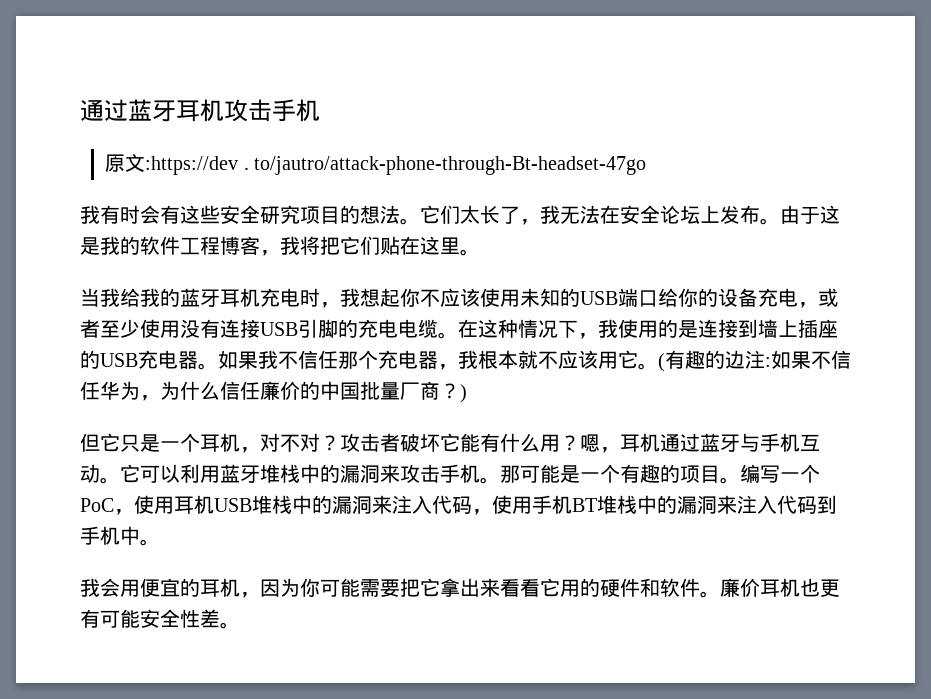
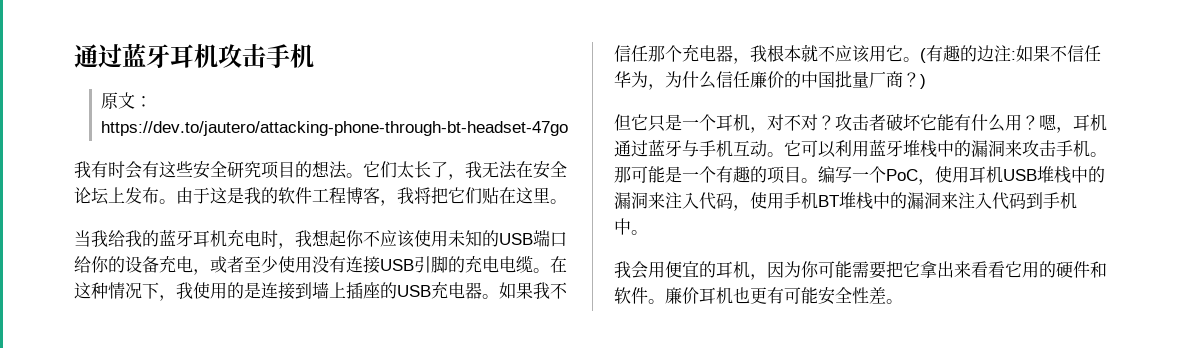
- 原文:https://dev . to/jautro/attack-phone-through-Bt-headset-47go
+ 原文：https://dev.to/jautero/attacking-phone-through-bt-headset-47go

